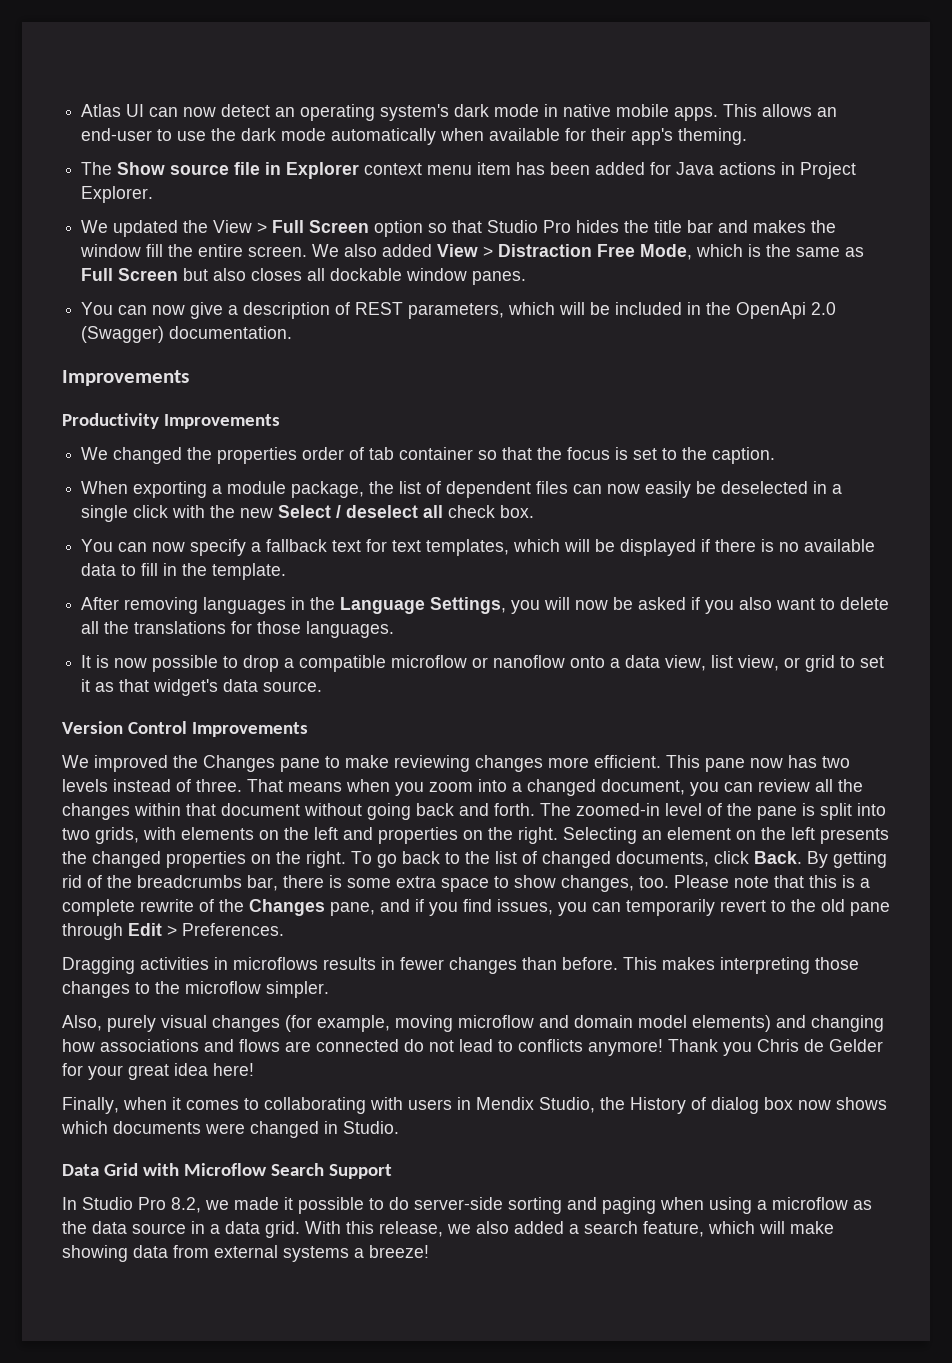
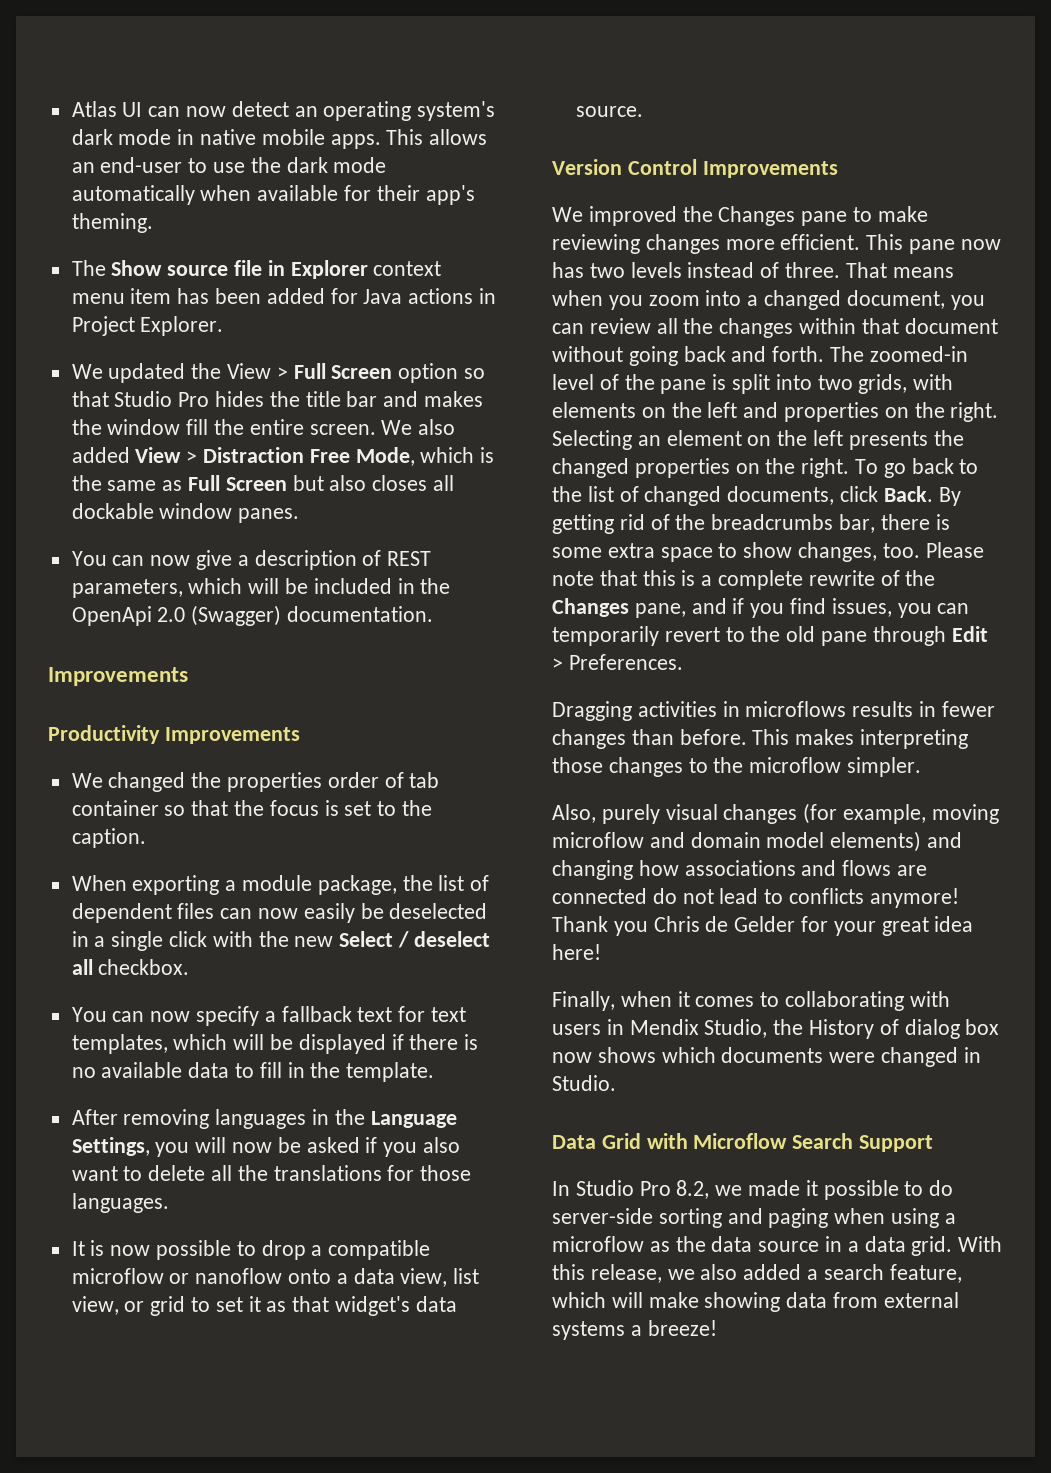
- When exporting a module package, the list of dependent files can now easily be deselected in a single click with the new Select / deselect all check box.
+ When exporting a module package, the list of dependent files can now easily be deselected in a single click with the new Select / deselect all checkbox.

